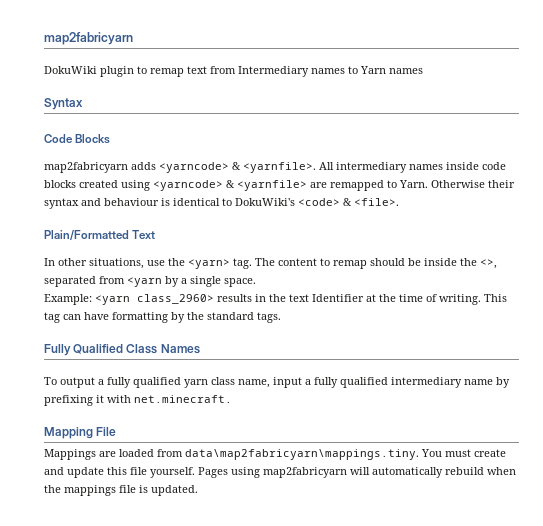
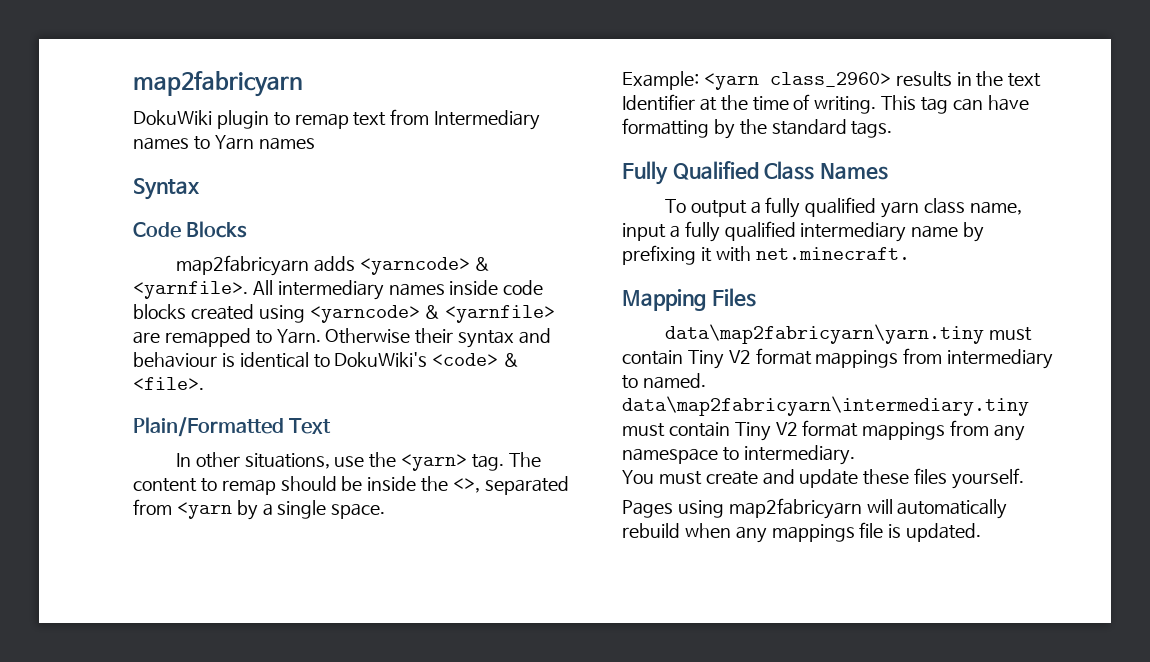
- Mapping File
- Mappings are loaded from data\map2fabricyarn\mappings.tiny. You must create and update this file yourself. Pages using map2fabricyarn will automatically rebuild when the mappings file is updated.
+ Mapping Files
+ data\map2fabricyarn\yarn.tiny must contain Tiny V2 format mappings from intermediary to named. data\map2fabricyarn\intermediary.tiny must contain Tiny V2 format mappings from any namespace to intermediary.
+ You must create and update these files yourself.
+ Pages using map2fabricyarn will automatically rebuild when any mappings file is updated.

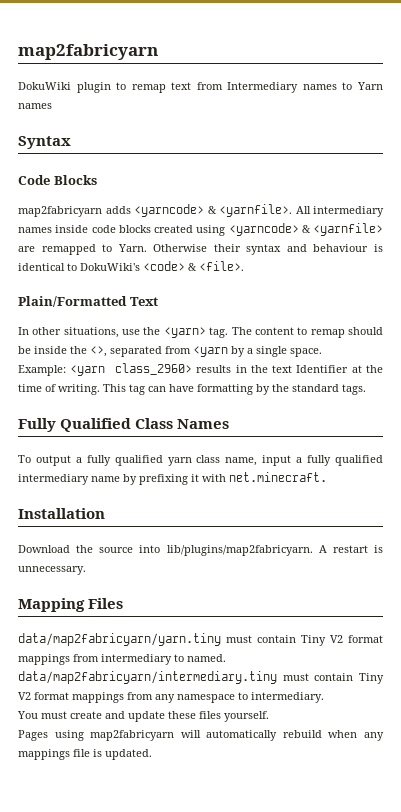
+ Installation
+ Download the source into lib/plugins/map2fabricyarn. A restart is unnecessary.
- data\map2fabricyarn\yarn.tiny must contain Tiny V2 format mappings from intermediary to named. data\map2fabricyarn\intermediary.tiny must contain Tiny V2 format mappings from any namespace to intermediary.
+ data/map2fabricyarn/yarn.tiny must contain Tiny V2 format mappings from intermediary to named. data/map2fabricyarn/intermediary.tiny must contain Tiny V2 format mappings from any namespace to intermediary.

